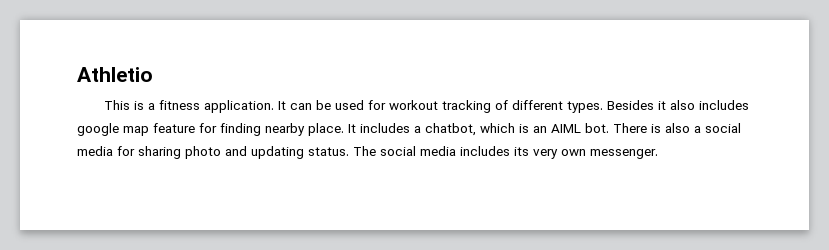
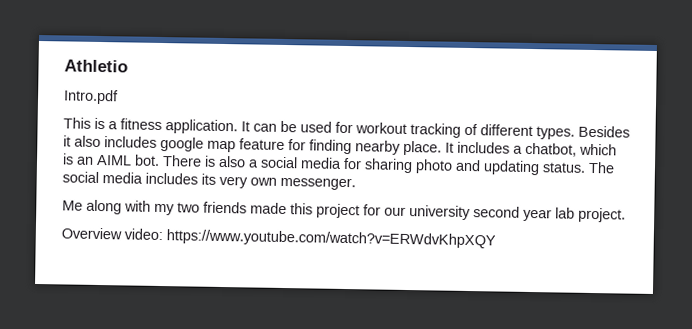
+ Intro.pdf
+ Me along with my two friends made this project for our university second year lab project.
+ Overview video: https://www.youtube.com/watch?v=ERWdvKhpXQY

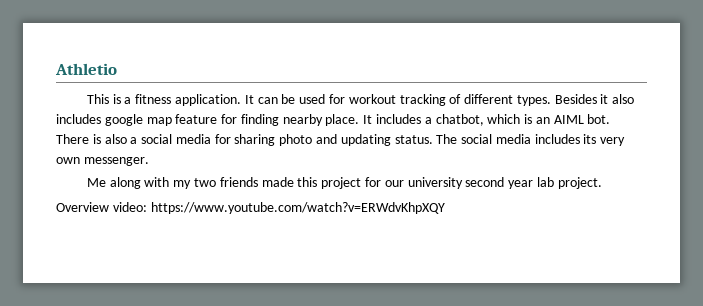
- Intro.pdf

